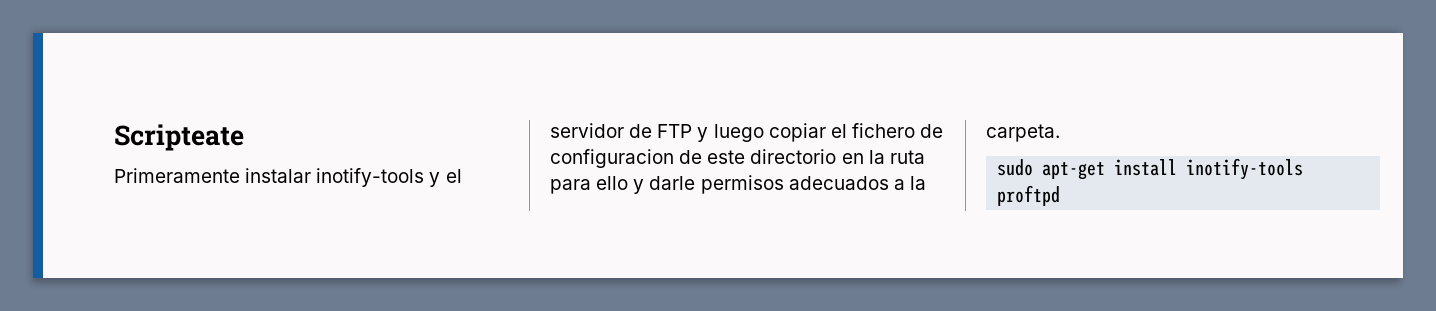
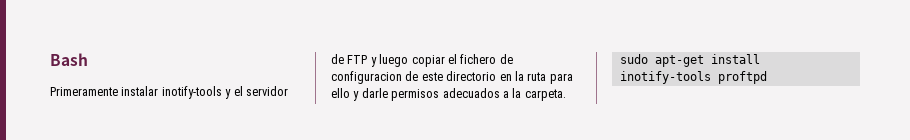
- Scripteate
+ Bash

